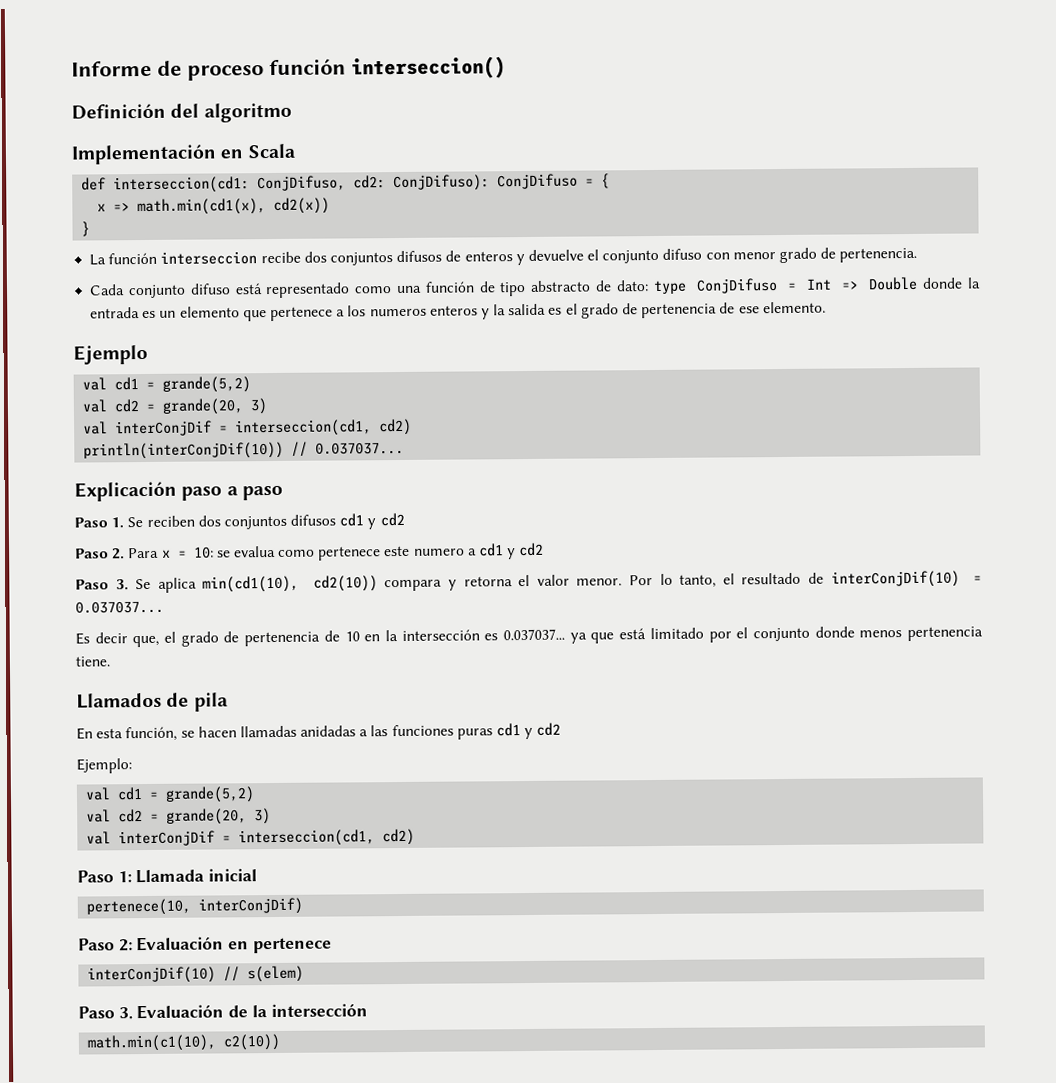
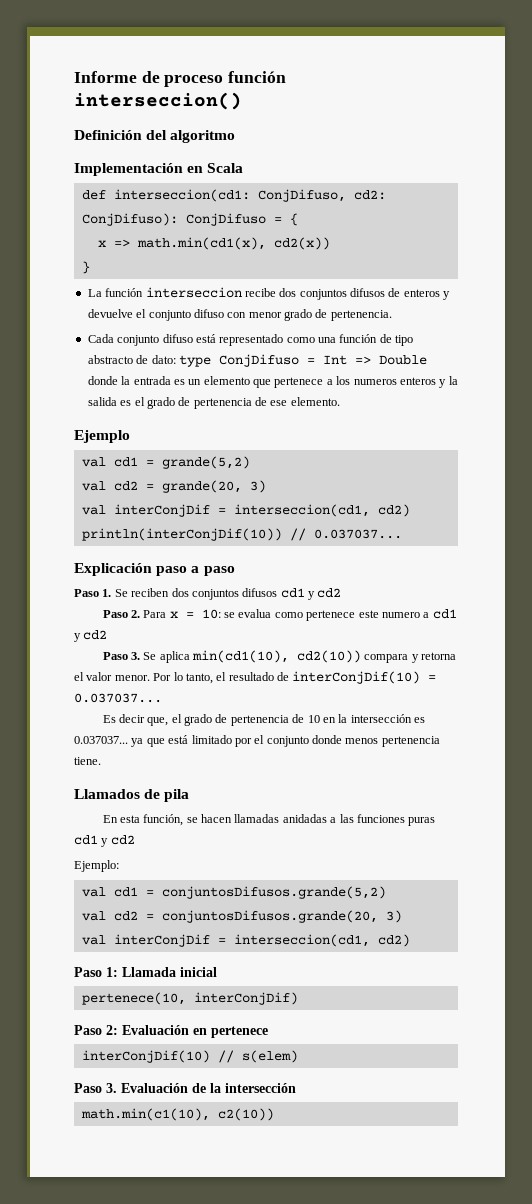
  Ejemplo:
- val cd1 = grande(5,2)
- val cd2 = grande(20, 3)
+ val cd1 = conjuntosDifusos.grande(5,2)
+ val cd2 = conjuntosDifusos.grande(20, 3)

